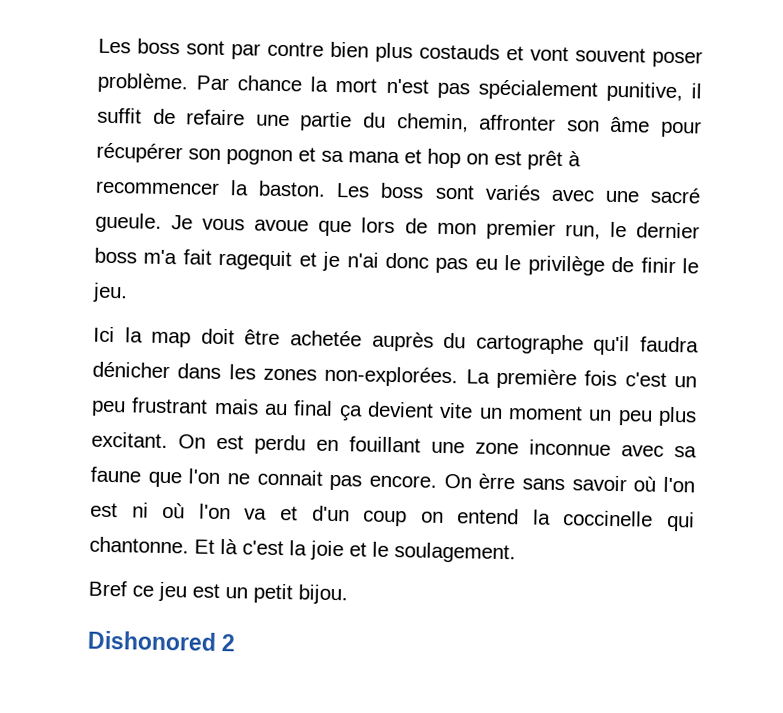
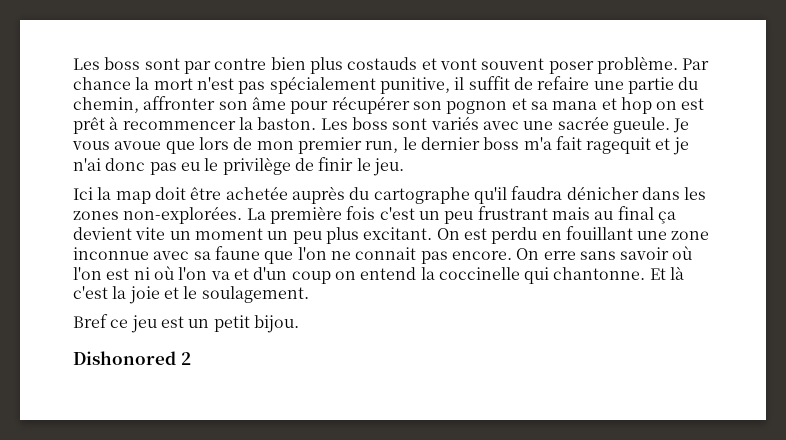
- Les boss sont variés avec une sacré gueule.
+ Les boss sont variés avec une sacrée gueule.
- On èrre sans savoir où l'on est ni où l'on va et d'un coup on entend la coccinelle qui chantonne.
+ On erre sans savoir où l'on est ni où l'on va et d'un coup on entend la coccinelle qui chantonne.

